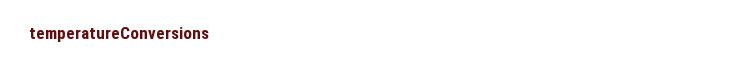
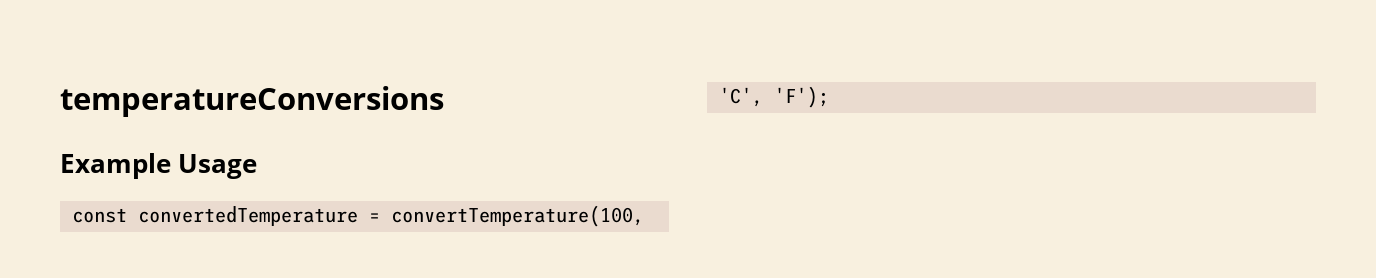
+ Example Usage
+ const convertedTemperature = convertTemperature(100, 'C', 'F');

